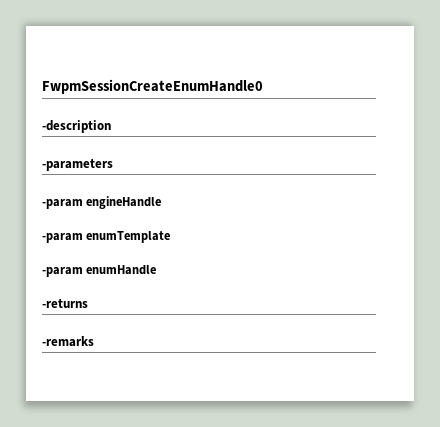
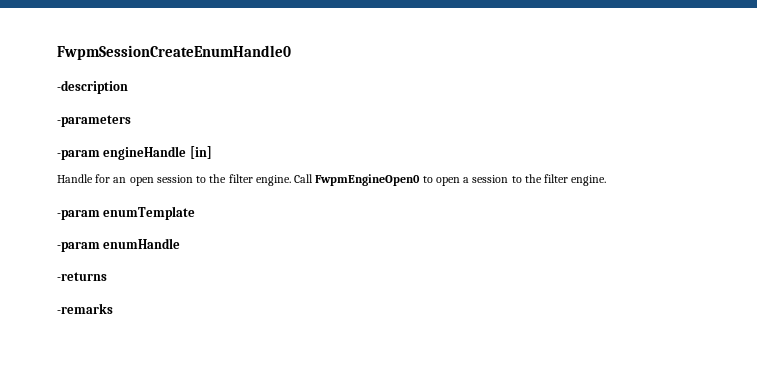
- -param engineHandle
+ -param engineHandle [in]
+ Handle for an open session to the filter engine. Call FwpmEngineOpen0 to open a session to the filter engine.

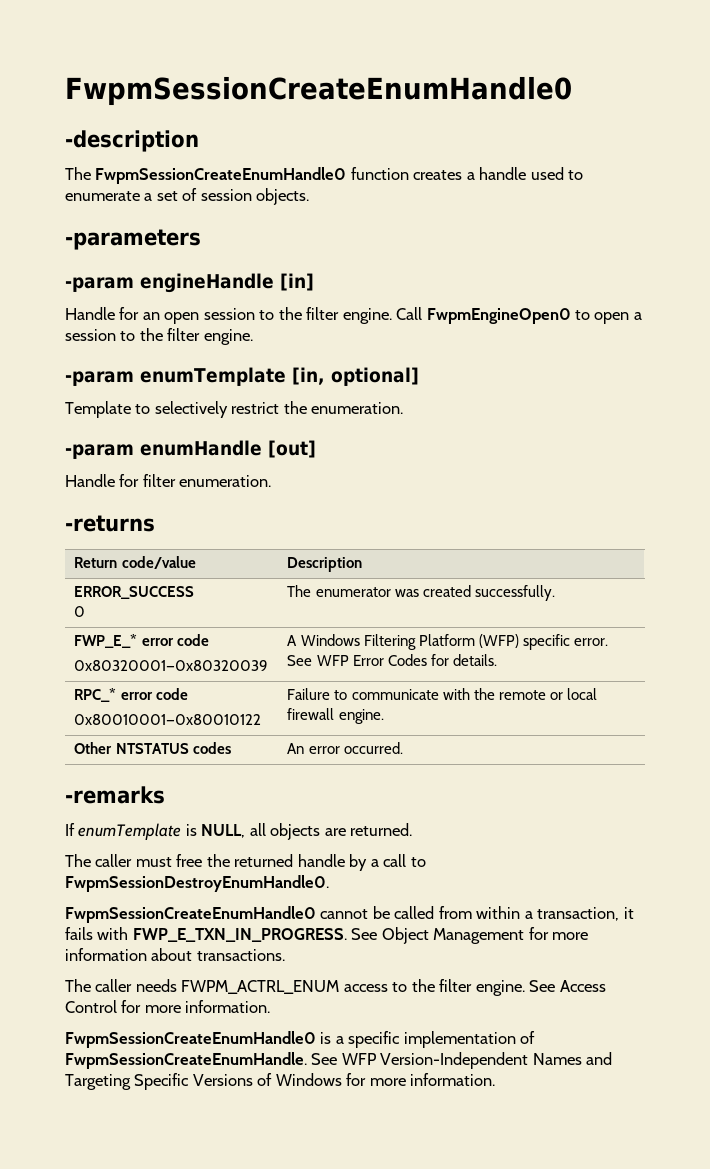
+ The FwpmSessionCreateEnumHandle0 function creates a handle used to enumerate a set of session objects.
- -param enumTemplate
- -param enumHandle
+ -param enumTemplate [in, optional]
+ Template to selectively restrict the enumeration.
+ -param enumHandle [out]
+ Handle for filter enumeration.
  -returns
+ Return code/value | Description
+ ERROR_SUCCESS
+ 0 | The enumerator was created successfully.
+ FWP_E_* error code
+ 0x80320001—0x80320039 | A Windows Filtering Platform (WFP) specific error. See WFP Error Codes for details.
+ RPC_* error code
+ 0x80010001—0x80010122 | Failure to communicate with the remote or local firewall engine.
+ Other NTSTATUS codes | An error occurred.
  -remarks
+ If enumTemplate is NULL, all objects are returned.
+ The caller must free the returned handle by a call to FwpmSessionDestroyEnumHandle0.
+ FwpmSessionCreateEnumHandle0 cannot be called from within a transaction, it fails with FWP_E_TXN_IN_PROGRESS. See Object Management for more information about transactions.
+ The caller needs FWPM_ACTRL_ENUM access to the filter engine. See Access Control for more information.
+ FwpmSessionCreateEnumHandle0 is a specific implementation of FwpmSessionCreateEnumHandle. See WFP Version-Independent Names and Targeting Specific Versions of Windows for more information.

